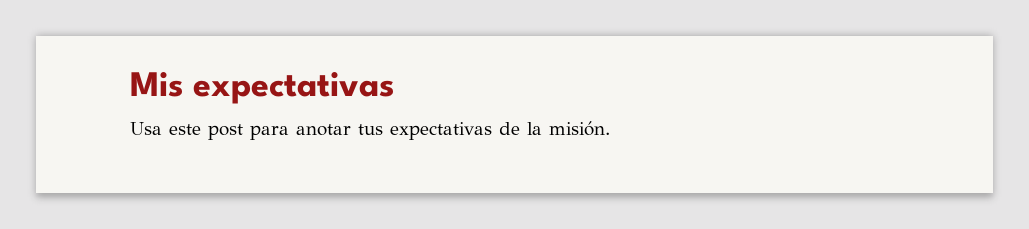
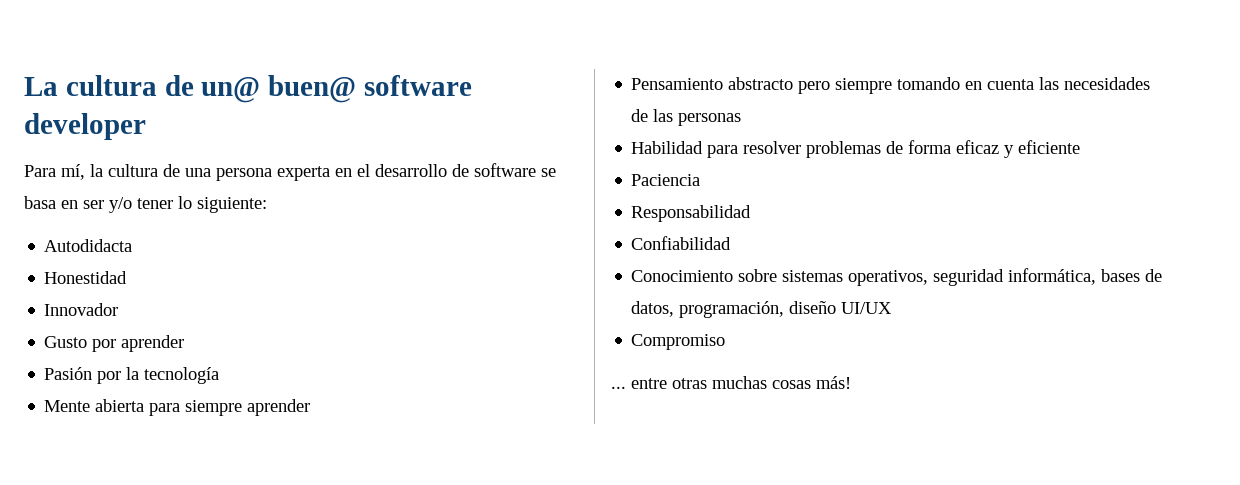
- Mis expectativas
- Usa este post para anotar tus expectativas de la misión.
+ La cultura de un@ buen@ software developer
+ Para mí, la cultura de una persona experta en el desarrollo de software se basa en ser y/o tener lo siguiente:
+ Autodidacta
+ Honestidad
+ Innovador
+ Gusto por aprender
+ Pasión por la tecnología
+ Mente abierta para siempre aprender
+ Pensamiento abstracto pero siempre tomando en cuenta las necesidades de las personas
+ Habilidad para resolver problemas de forma eficaz y eficiente
+ Paciencia
+ Responsabilidad
+ Confiabilidad
+ Conocimiento sobre sistemas operativos, seguridad informática, bases de datos, programación, diseño UI/UX
+ Compromiso
+ ... entre otras muchas cosas más!

